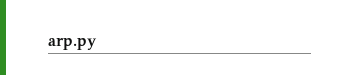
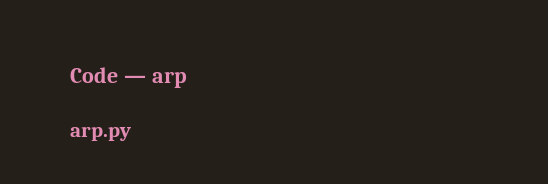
+ Code — arp

